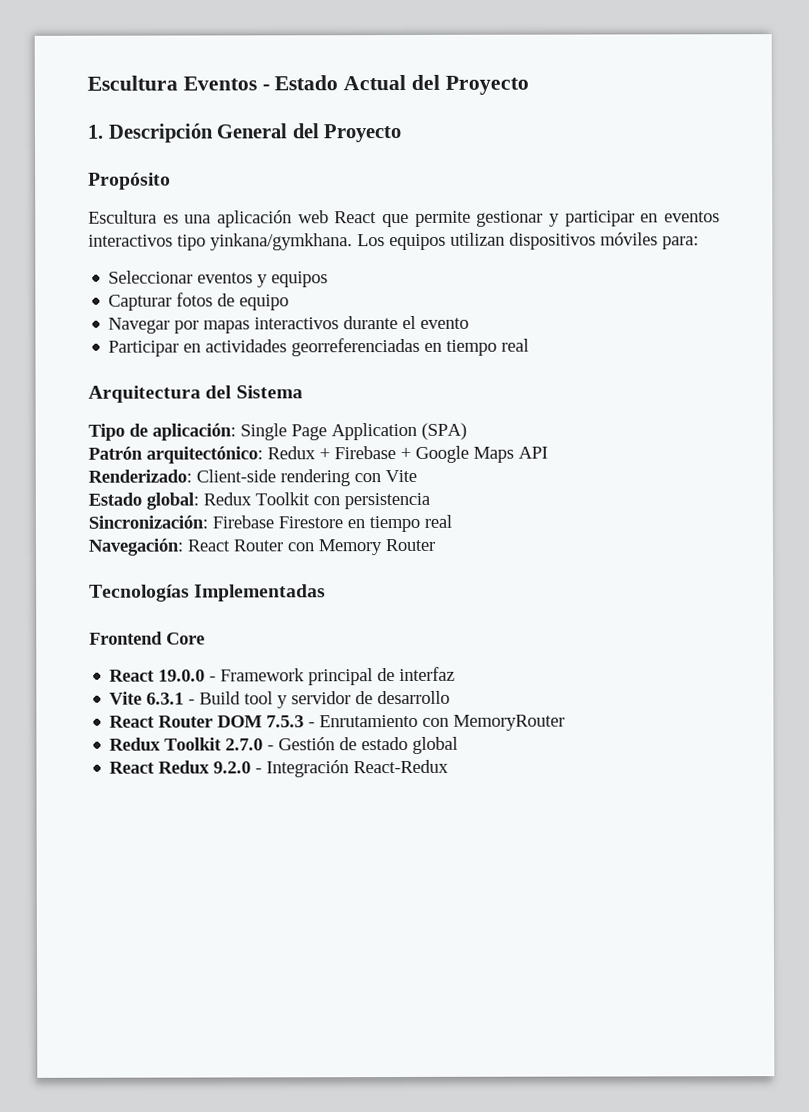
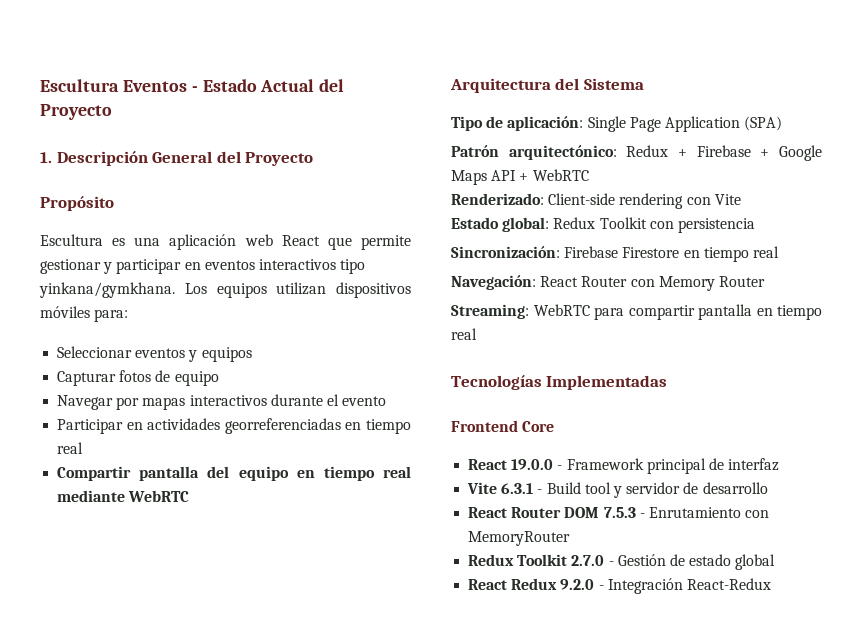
+ Compartir pantalla del equipo en tiempo real mediante WebRTC
- Patrón arquitectónico: Redux + Firebase + Google Maps API
+ Patrón arquitectónico: Redux + Firebase + Google Maps API + WebRTC
+ Streaming: WebRTC para compartir pantalla en tiempo real

